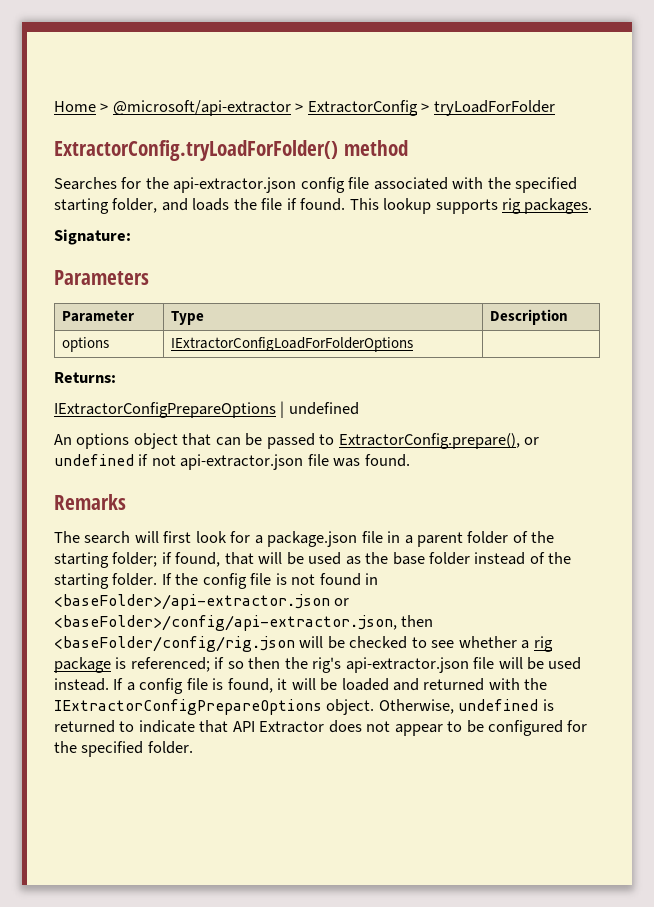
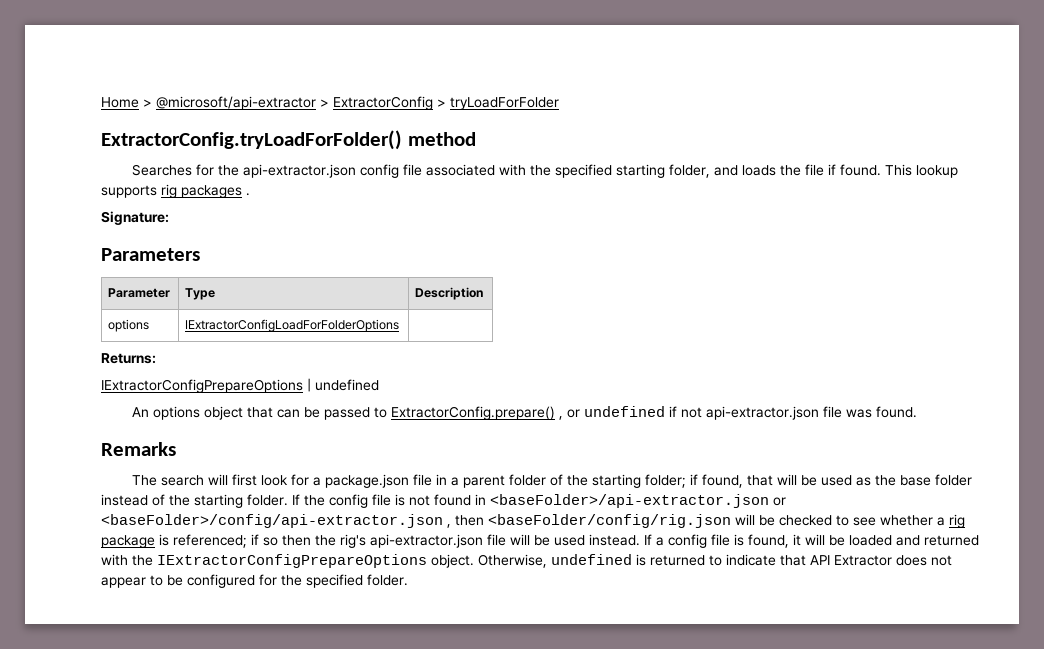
- This lookup supports rig packages.
+ This lookup supports rig packages .
- An options object that can be passed to ExtractorConfig.prepare(), or undefined if not api-extractor.json file was found.
+ An options object that can be passed to ExtractorConfig.prepare() , or undefined if not api-extractor.json file was found.
- If the config file is not found in <baseFolder>/api-extractor.json or <baseFolder>/config/api-extractor.json, then <baseFolder/config/rig.json will be checked to see whether a rig package is referenced; if so then the rig's api-extractor.json file will be used instead.
+ If the config file is not found in <baseFolder>/api-extractor.json or <baseFolder>/config/api-extractor.json , then <baseFolder/config/rig.json will be checked to see whether a rig package is referenced; if so then the rig's api-extractor.json file will be used instead.

